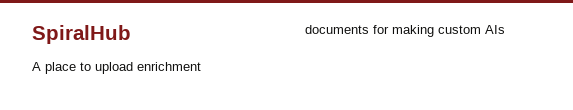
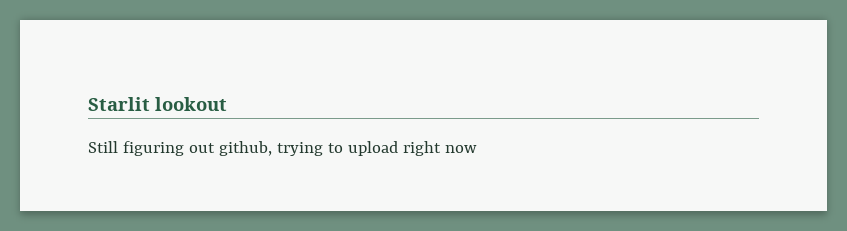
- SpiralHub
- A place to upload enrichment documents for making custom AIs
+ Starlit lookout
+ Still figuring out github, trying to upload right now

